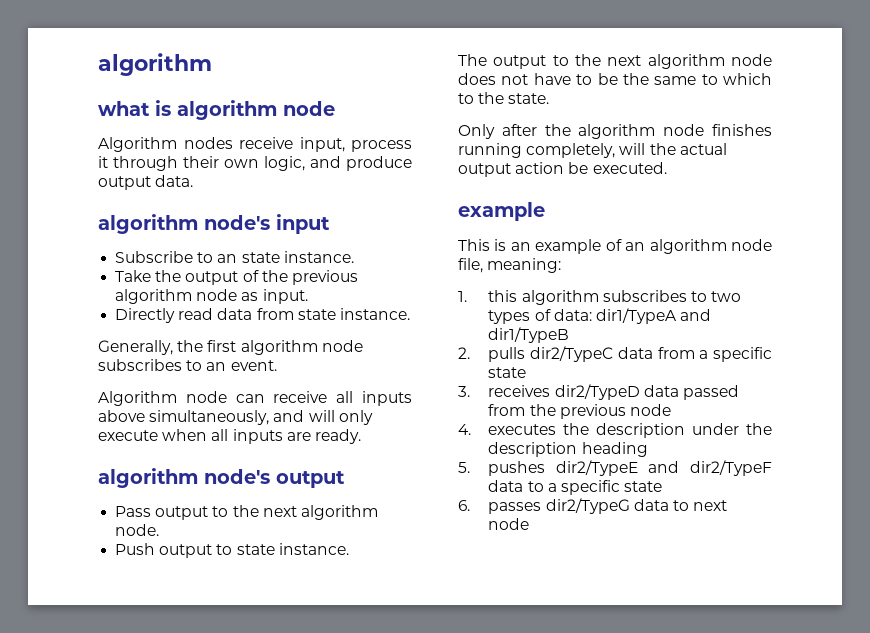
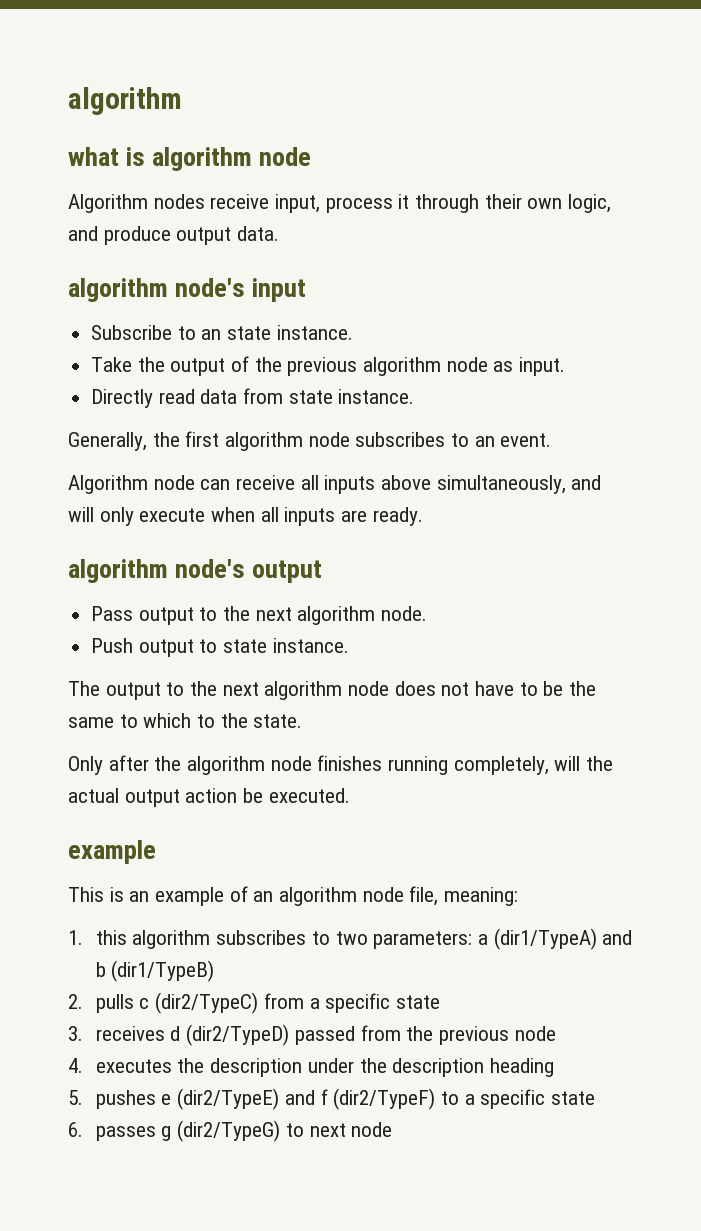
- 1. this algorithm subscribes to two types of data: dir1/TypeA and dir1/TypeB
+ 1. this algorithm subscribes to two parameters: a (dir1/TypeA) and b (dir1/TypeB)
- 2. pulls dir2/TypeC data from a specific state
+ 2. pulls c (dir2/TypeC) from a specific state
- 3. receives dir2/TypeD data passed from the previous node
+ 3. receives d (dir2/TypeD) passed from the previous node
- 5. pushes dir2/TypeE and dir2/TypeF data to a specific state
+ 5. pushes e (dir2/TypeE) and f (dir2/TypeF) to a specific state
- 6. passes dir2/TypeG data to next node
+ 6. passes g (dir2/TypeG) to next node

